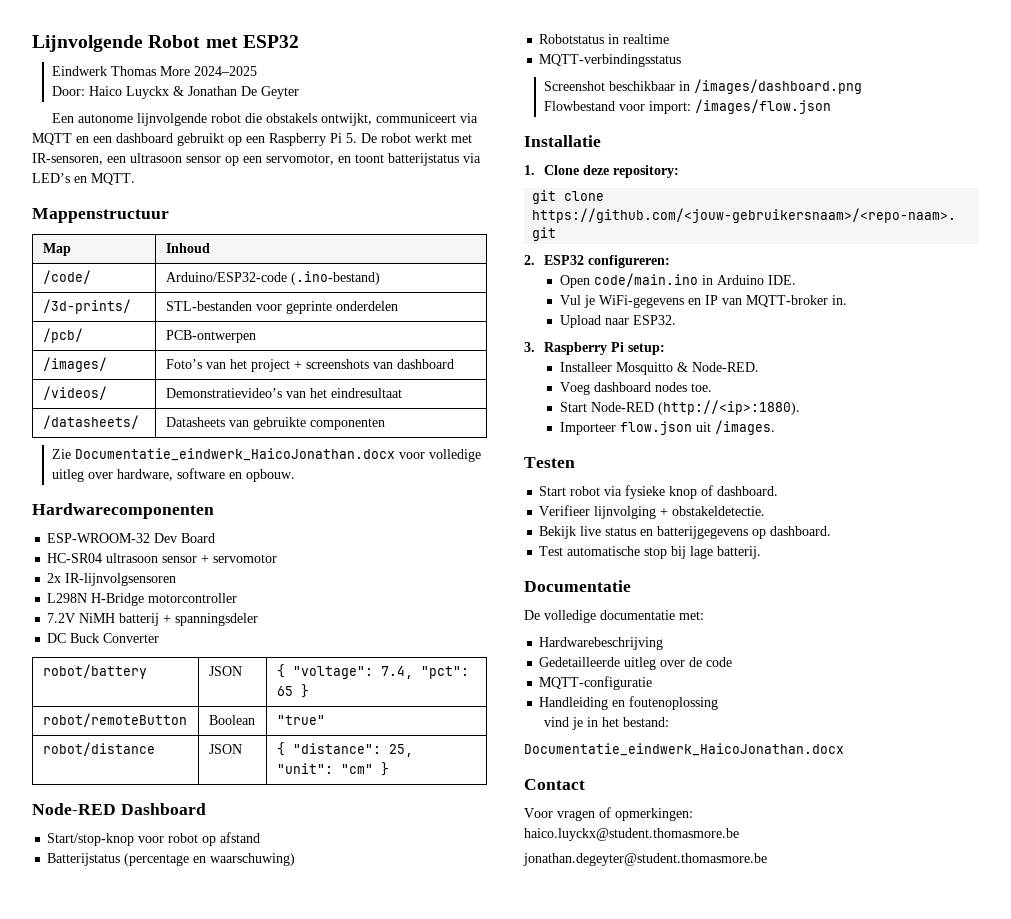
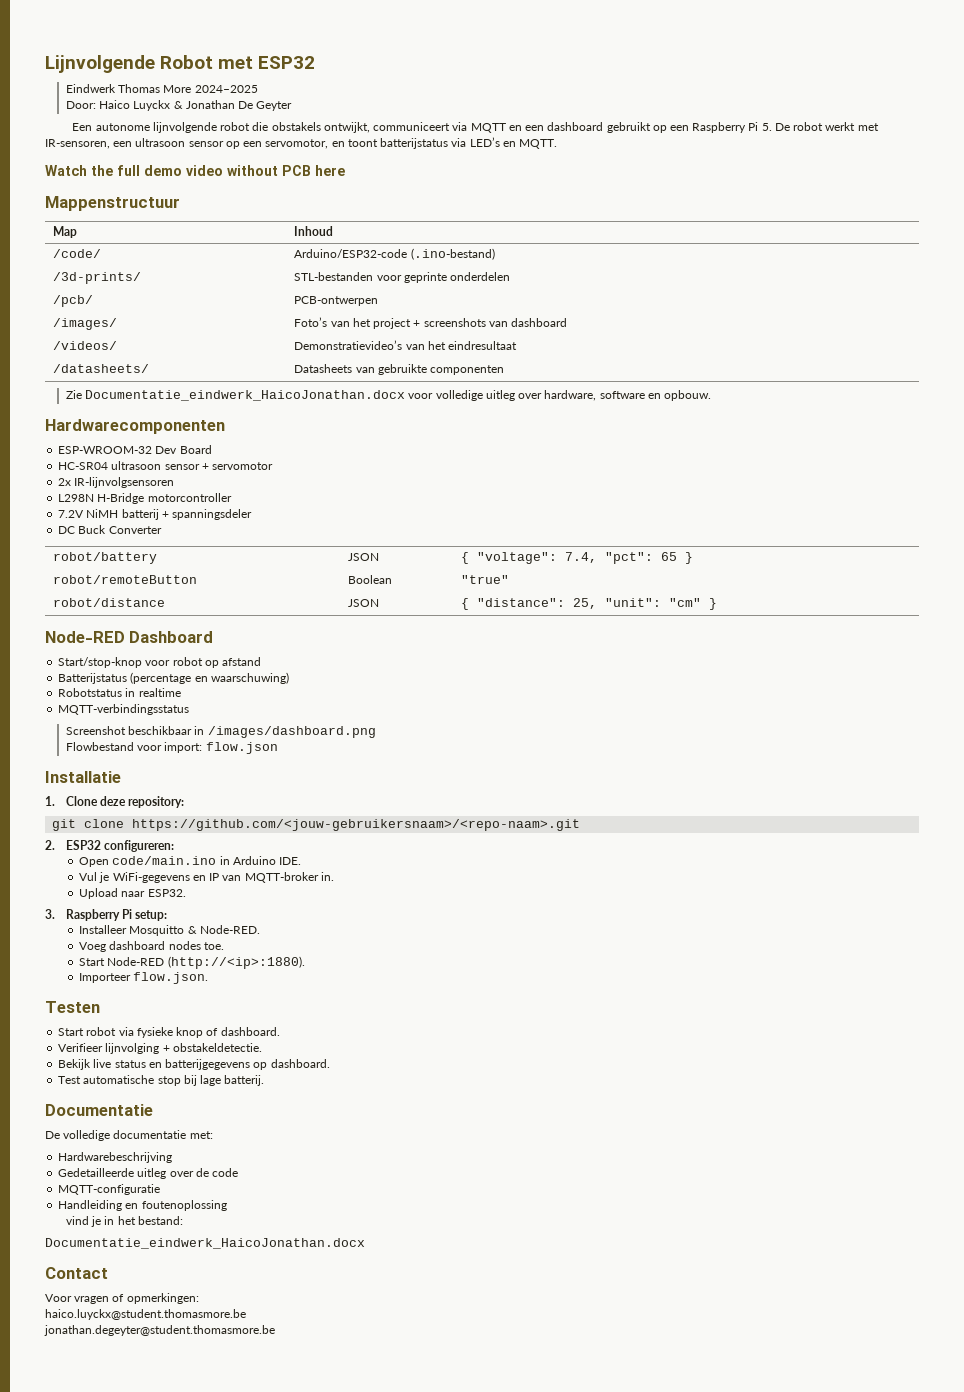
+ Watch the full demo video without PCB here
- Flowbestand voor import: /images/flow.json
+ Flowbestand voor import: flow.json
- Importeer flow.json uit /images.
+ Importeer flow.json.

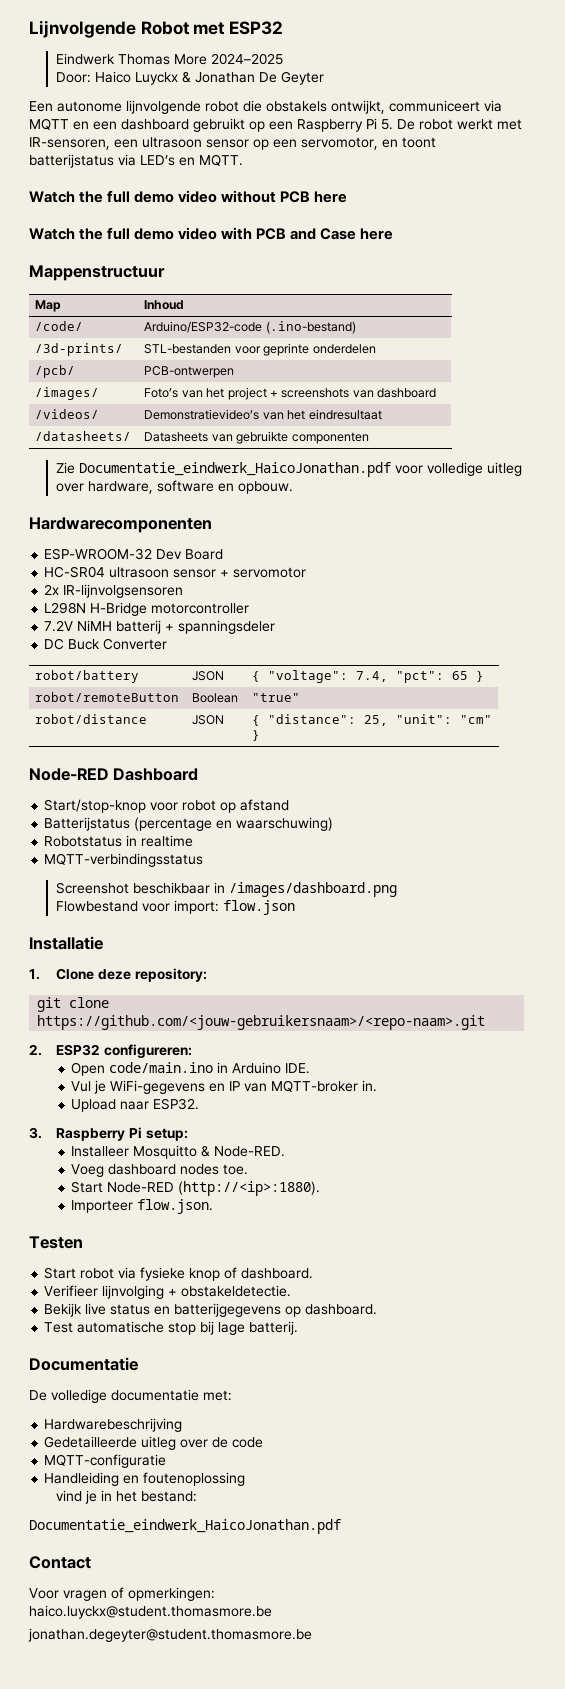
+ Watch the full demo video with PCB and Case here
- Zie Documentatie_eindwerk_HaicoJonathan.docx voor volledige uitleg over hardware, software en opbouw.
+ Zie Documentatie_eindwerk_HaicoJonathan.pdf voor volledige uitleg over hardware, software en opbouw.
  vind je in het bestand:
- Documentatie_eindwerk_HaicoJonathan.docx
+ Documentatie_eindwerk_HaicoJonathan.pdf

